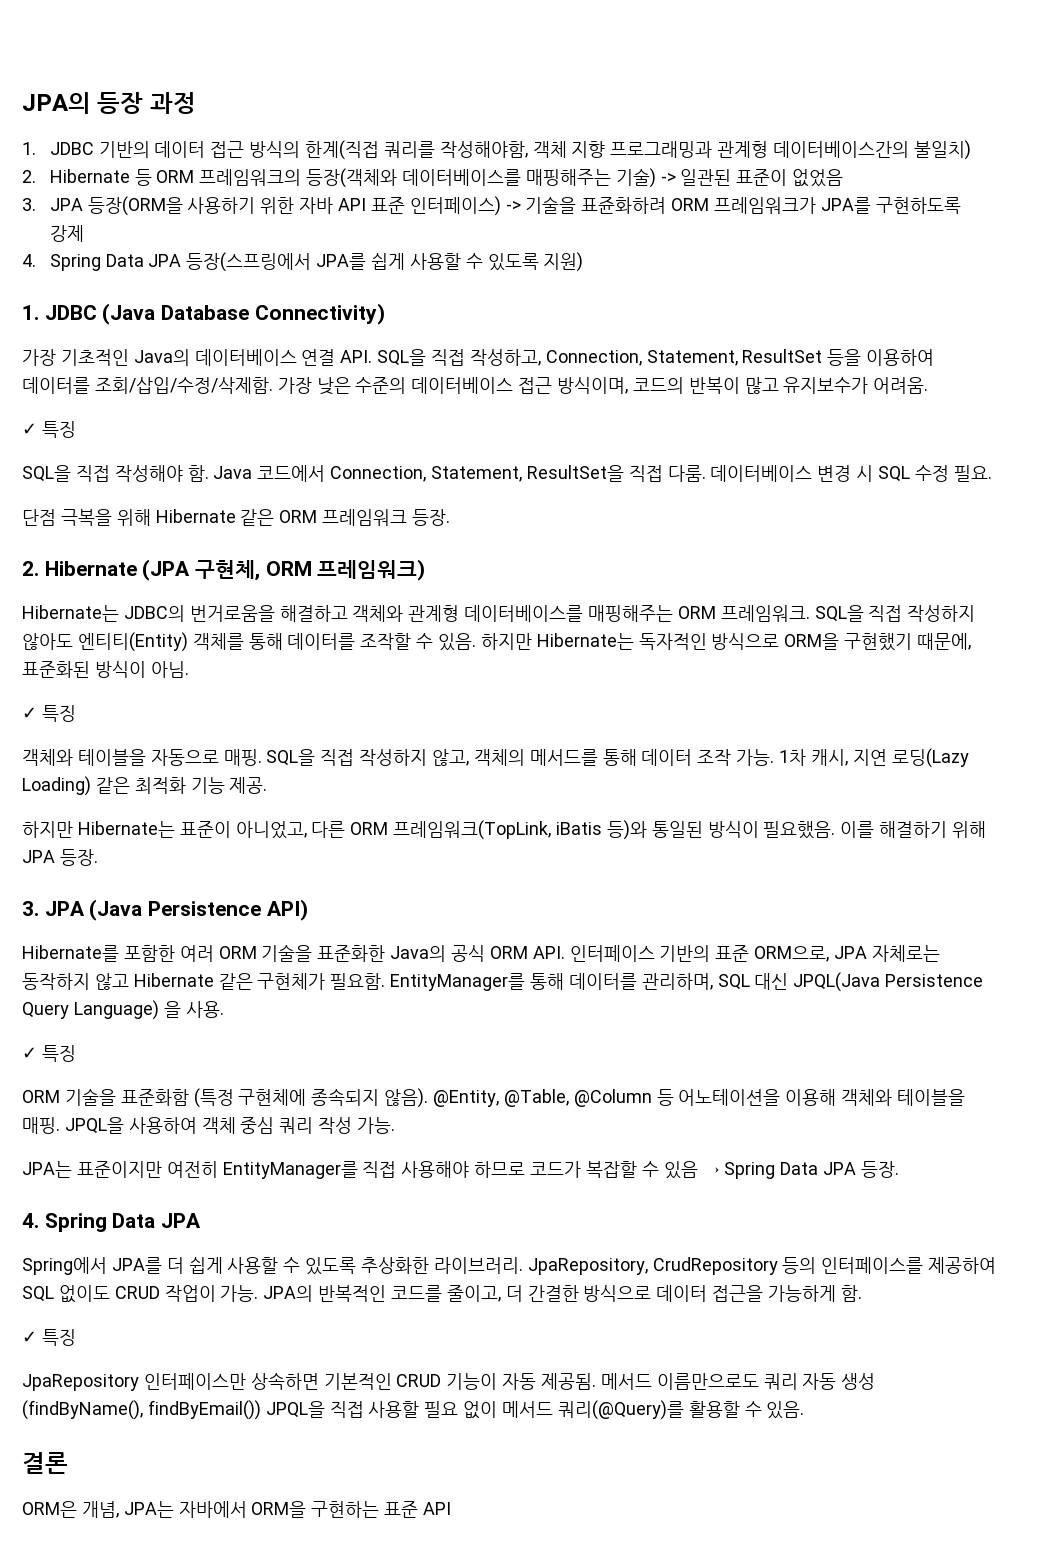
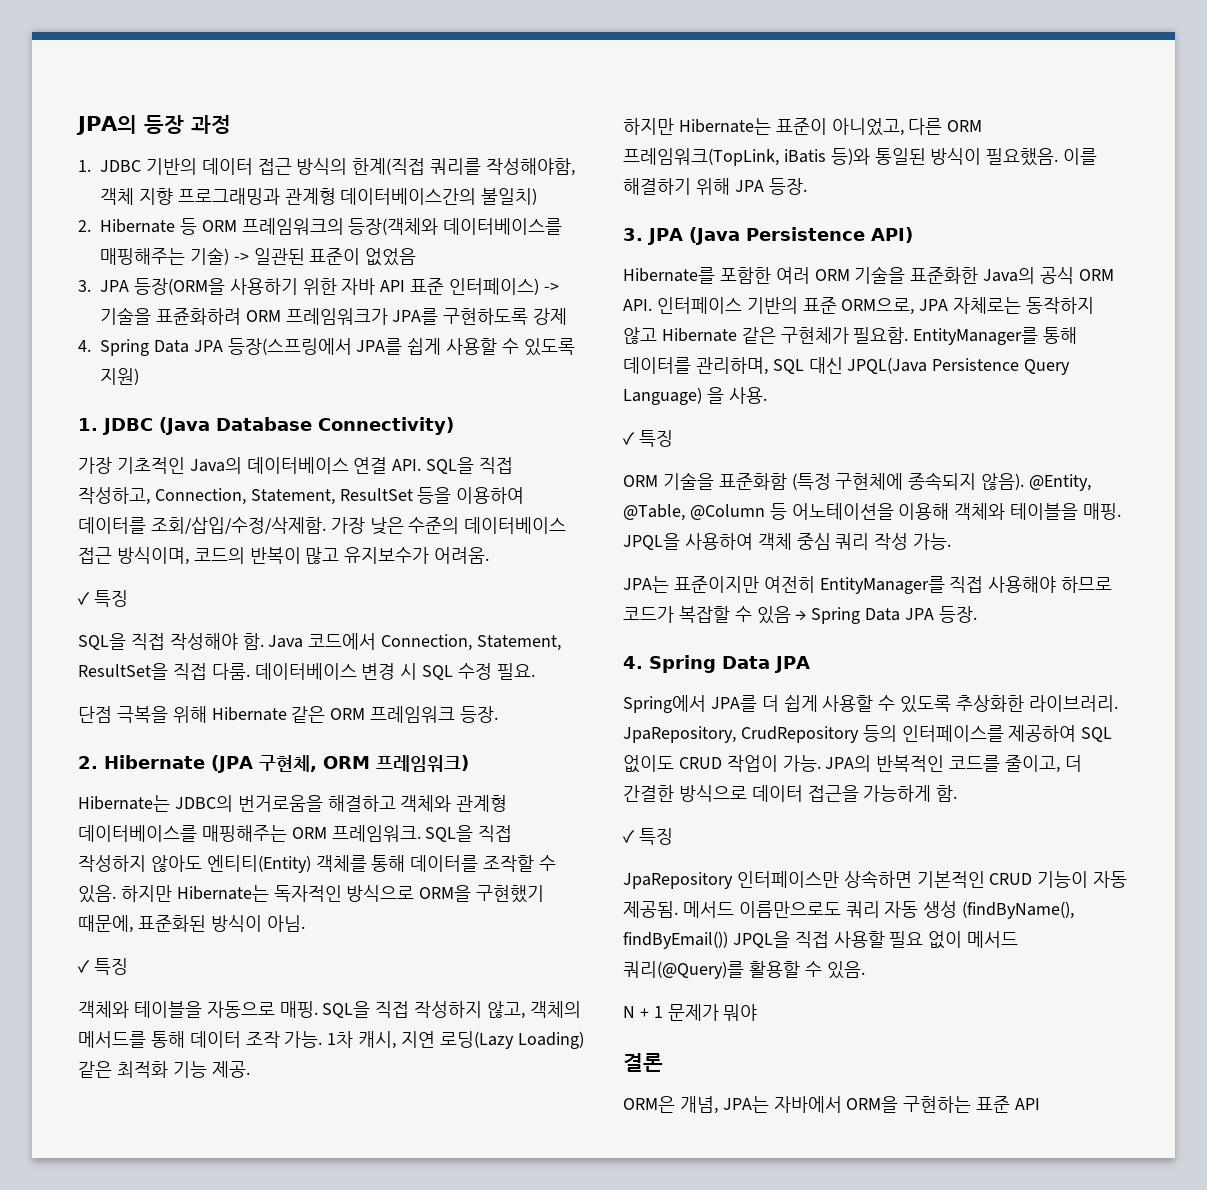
+ N + 1 문제가 뭐야

